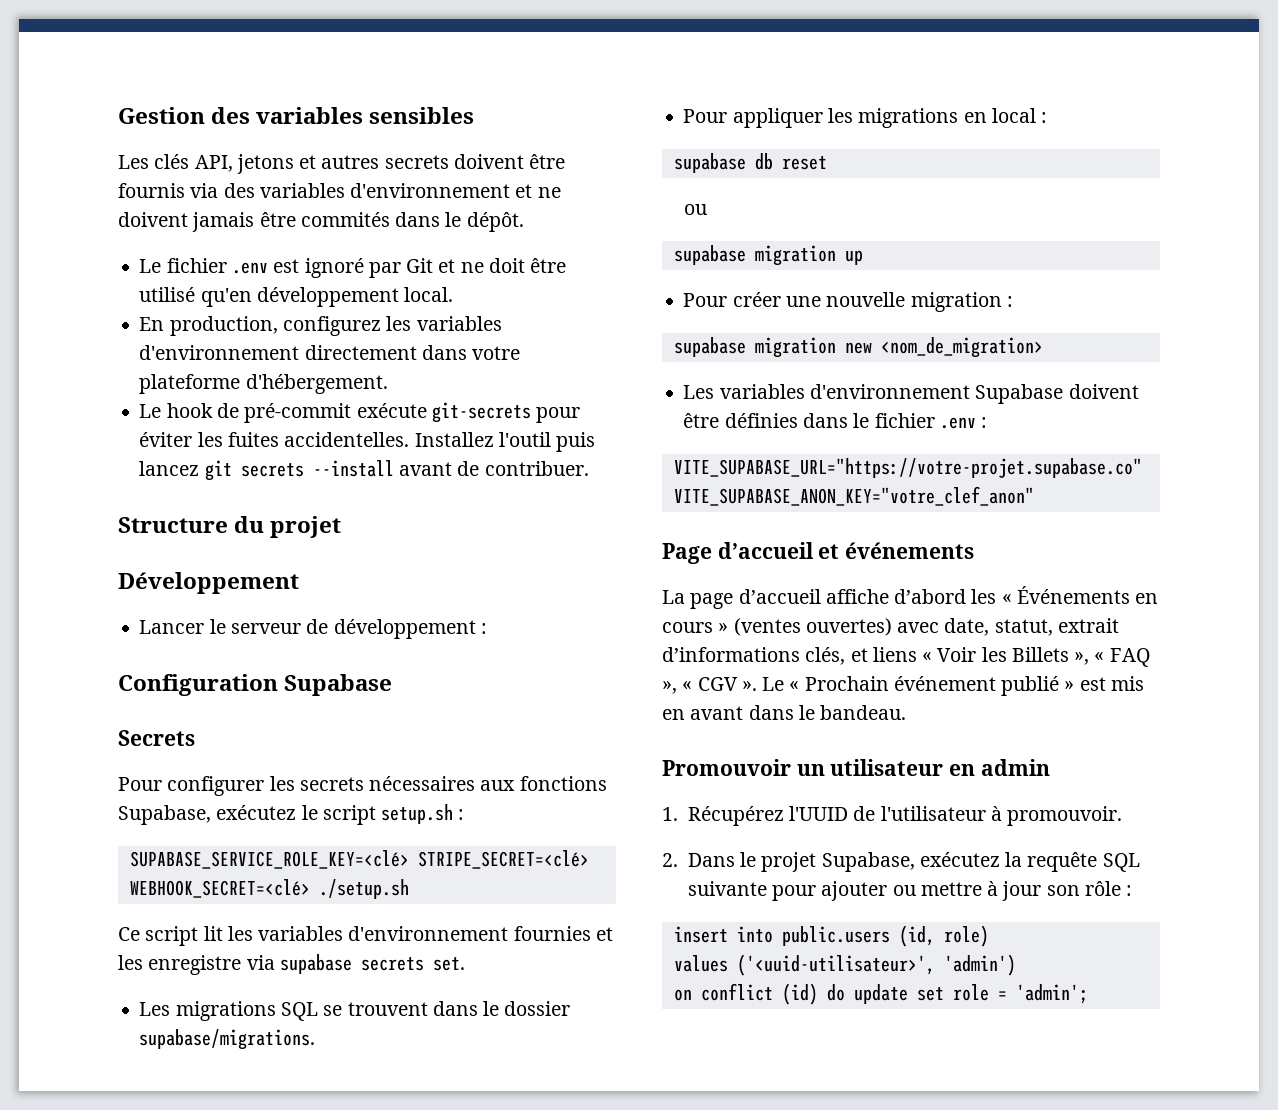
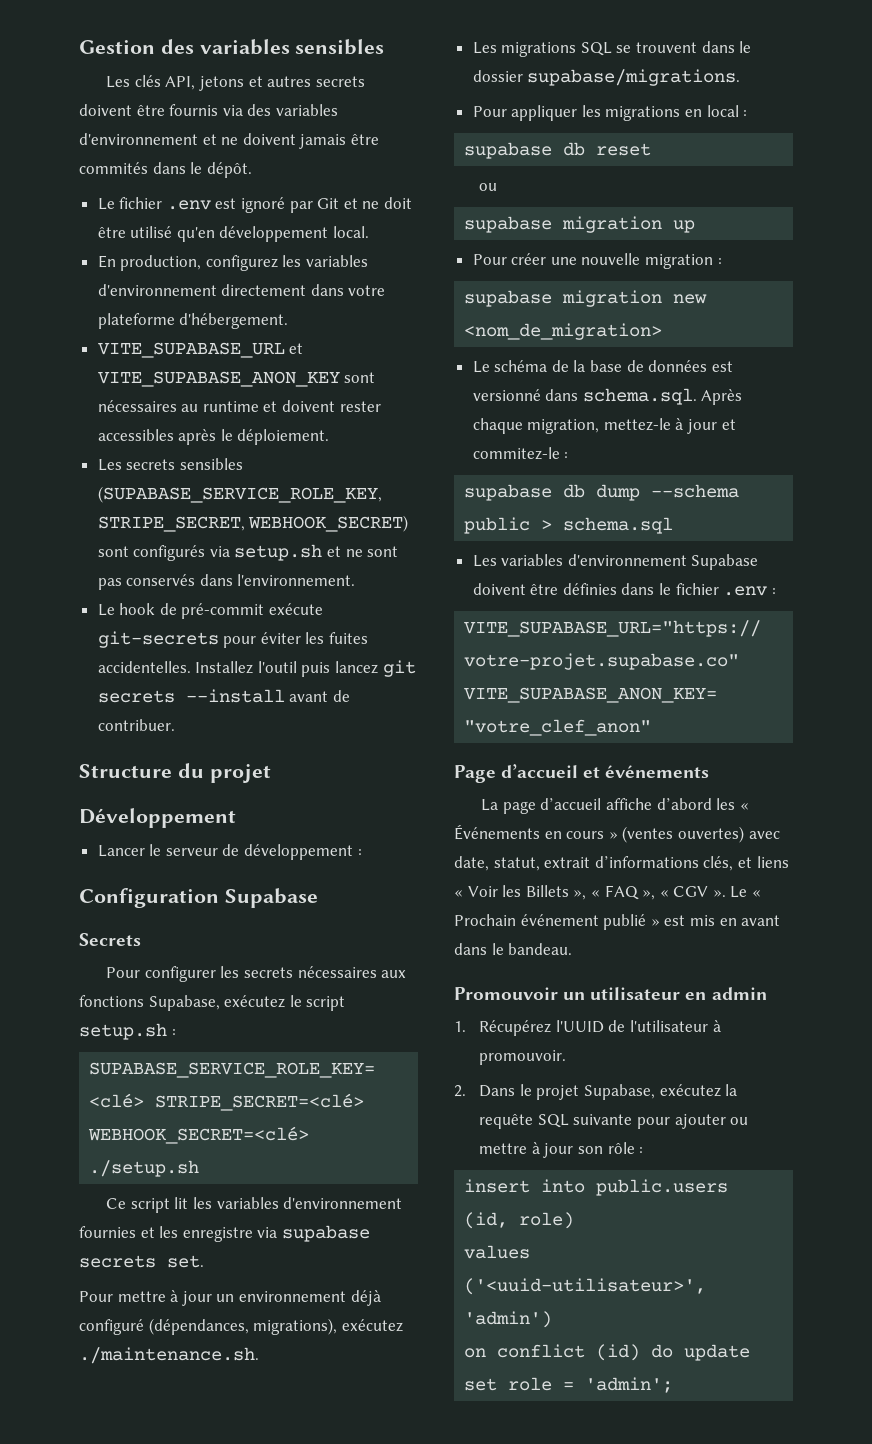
+ VITE_SUPABASE_URL et VITE_SUPABASE_ANON_KEY sont nécessaires au runtime et doivent rester accessibles après le déploiement.
+ Les secrets sensibles (SUPABASE_SERVICE_ROLE_KEY, STRIPE_SECRET, WEBHOOK_SECRET) sont configurés via setup.sh et ne sont pas conservés dans l'environnement.
+ Pour mettre à jour un environnement déjà configuré (dépendances, migrations), exécutez ./maintenance.sh.
+ Le schéma de la base de données est versionné dans schema.sql. Après chaque migration, mettez-le à jour et commitez-le :
+ supabase db dump --schema public > schema.sql

